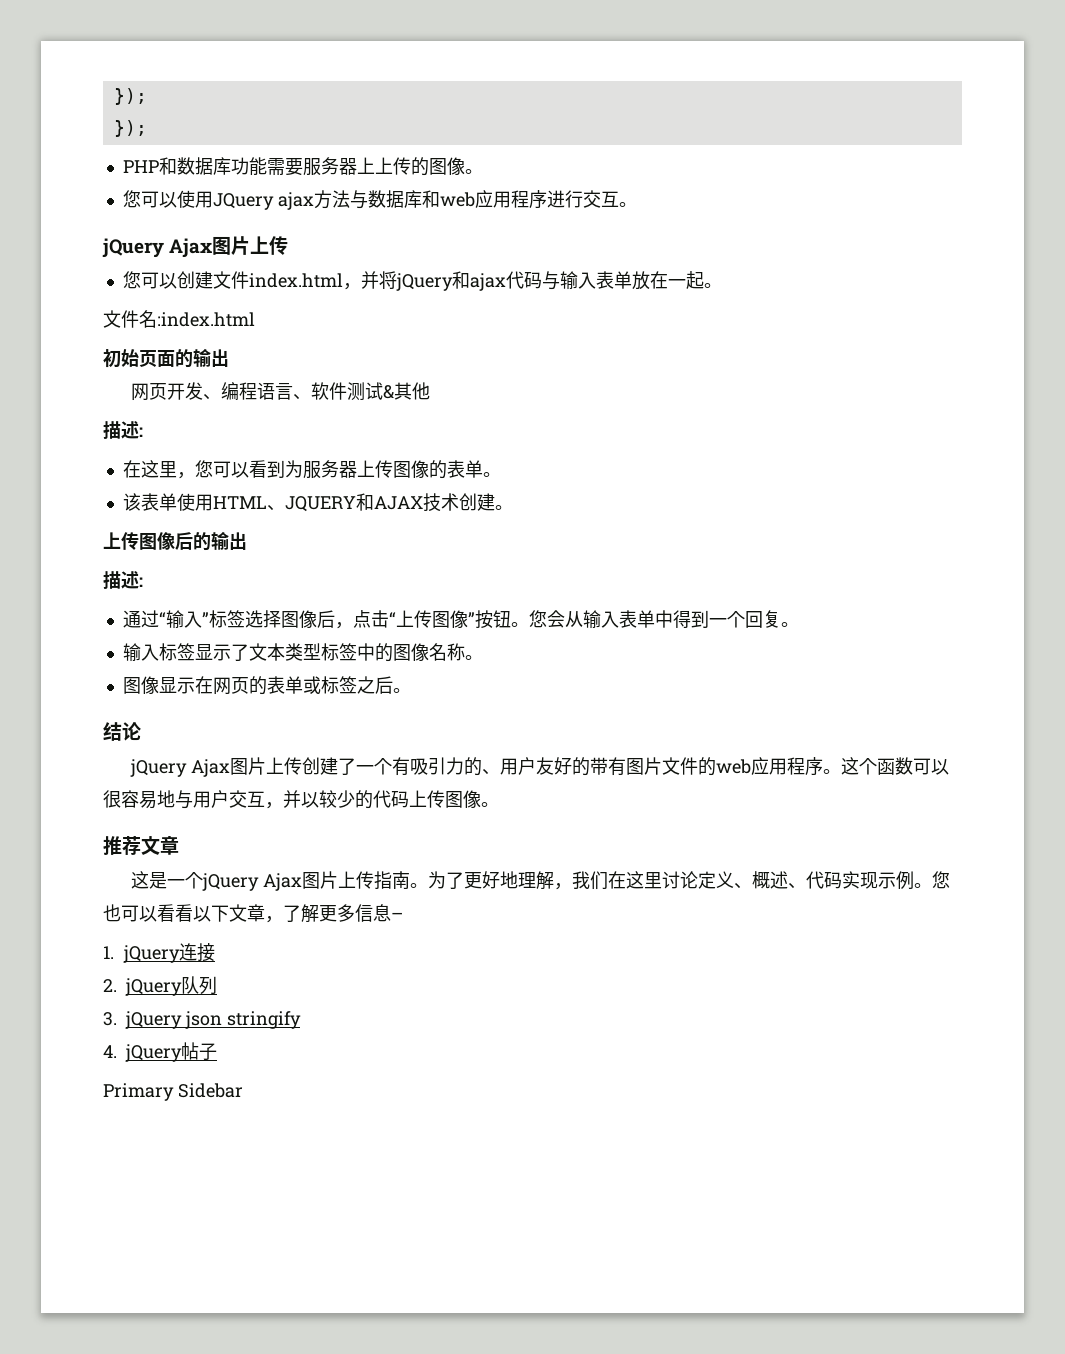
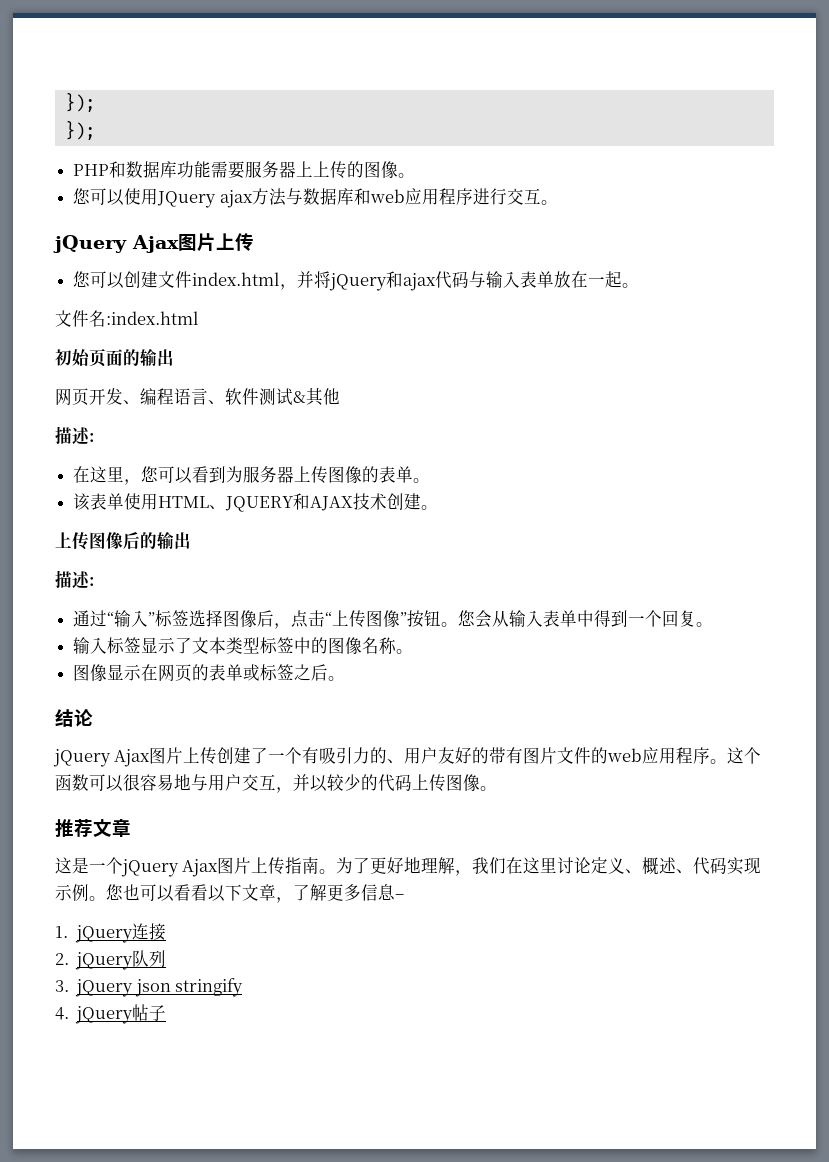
- Primary Sidebar

